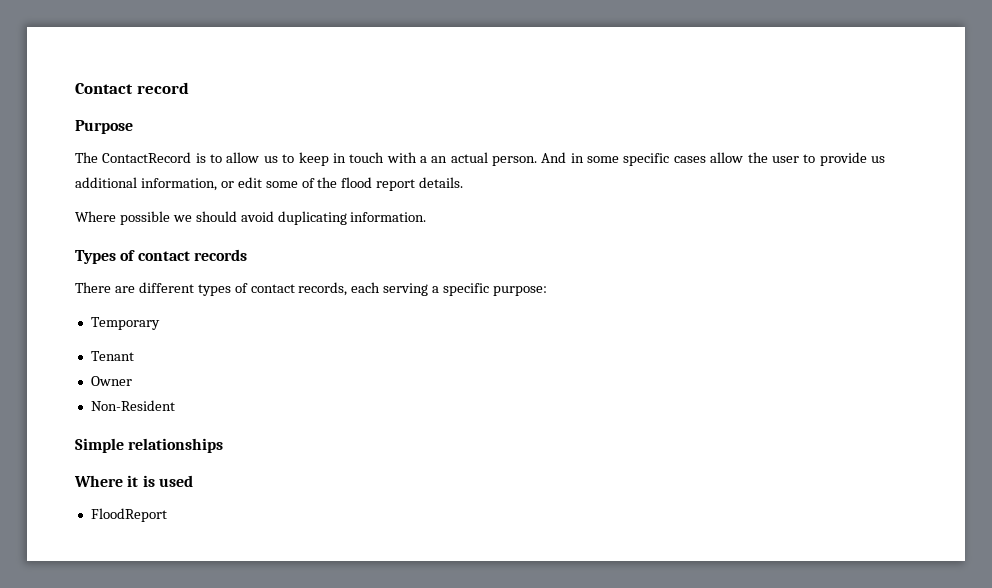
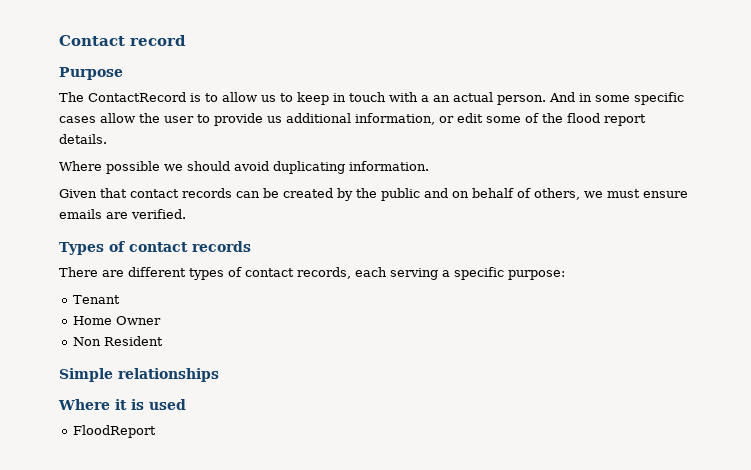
+ Given that contact records can be created by the public and on behalf of others, we must ensure emails are verified.
- Temporary
- Owner
+ Home Owner
- Non-Resident
+ Non Resident

